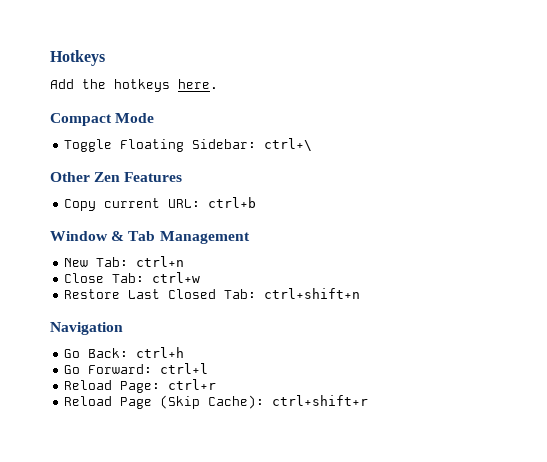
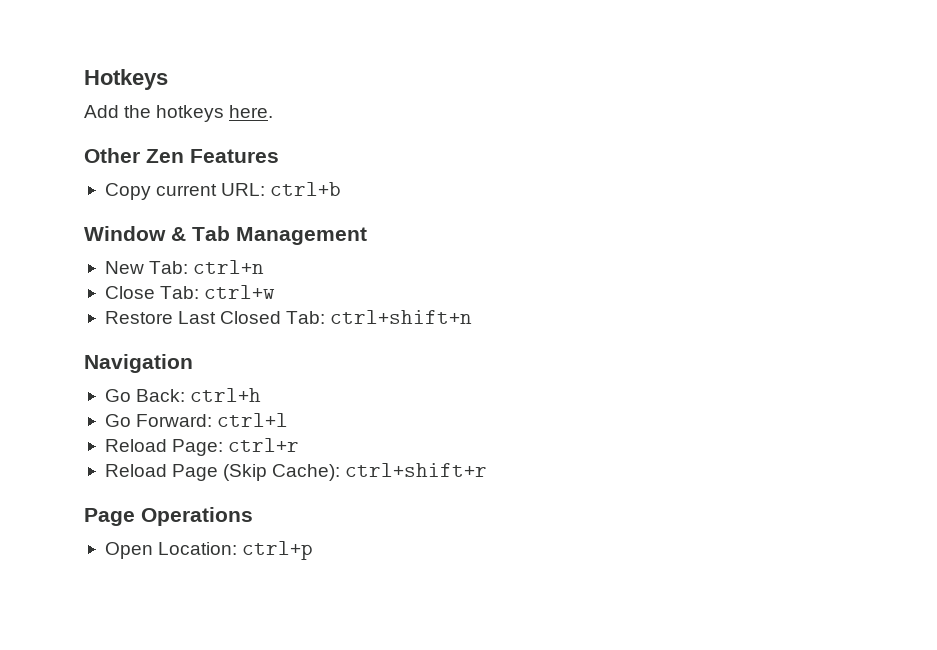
- Compact Mode
- Toggle Floating Sidebar: ctrl+\
+ Page Operations
+ Open Location: ctrl+p

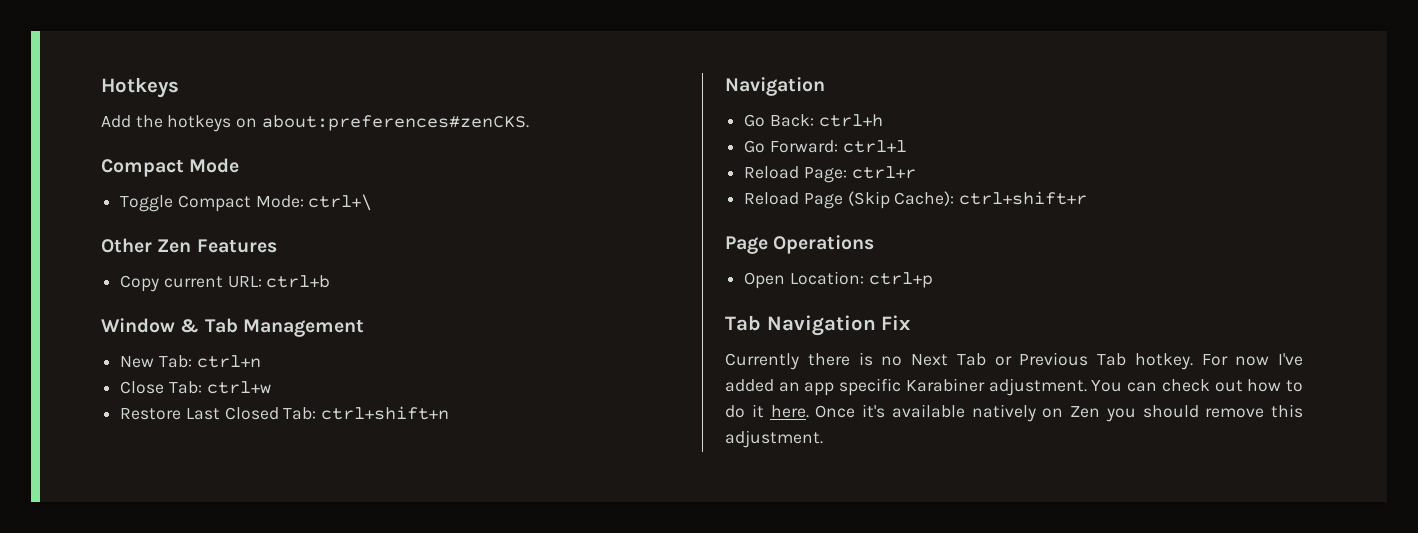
- Add the hotkeys here.
+ Add the hotkeys on about:preferences#zenCKS.
+ Compact Mode
+ Toggle Compact Mode: ctrl+\
+ Tab Navigation Fix
+ Currently there is no Next Tab or Previous Tab hotkey. For now I've added an app specific Karabiner adjustment. You can check out how to do it here. Once it's available natively on Zen you should remove this adjustment.

